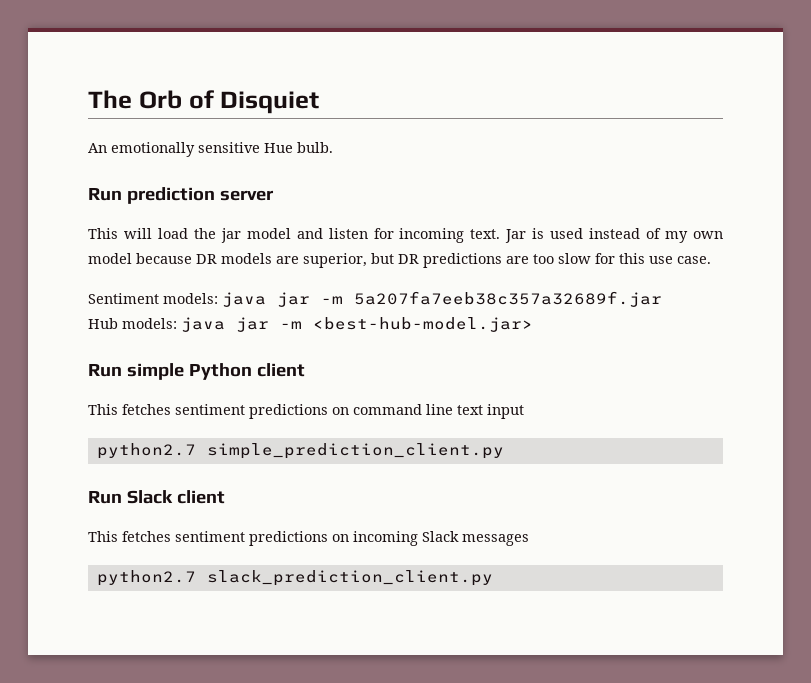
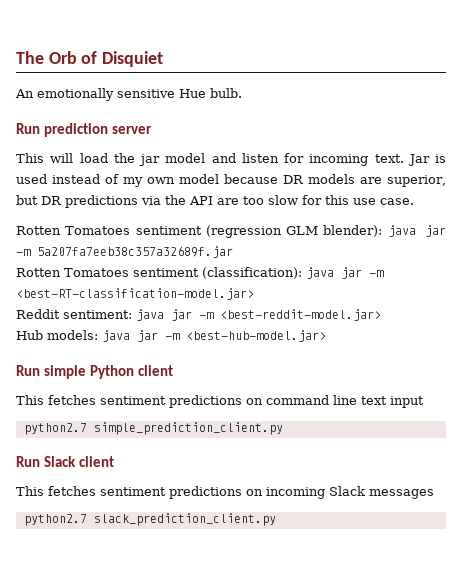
- Jar is used instead of my own model because DR models are superior, but DR predictions are too slow for this use case.
+ Jar is used instead of my own model because DR models are superior, but DR predictions via the API are too slow for this use case.
- Sentiment models: java jar -m 5a207fa7eeb38c357a32689f.jar
+ Rotten Tomatoes sentiment (regression GLM blender): java jar -m 5a207fa7eeb38c357a32689f.jar
+ Rotten Tomatoes sentiment (classification): java jar -m <best-RT-classification-model.jar>
+ Reddit sentiment: java jar -m <best-reddit-model.jar>

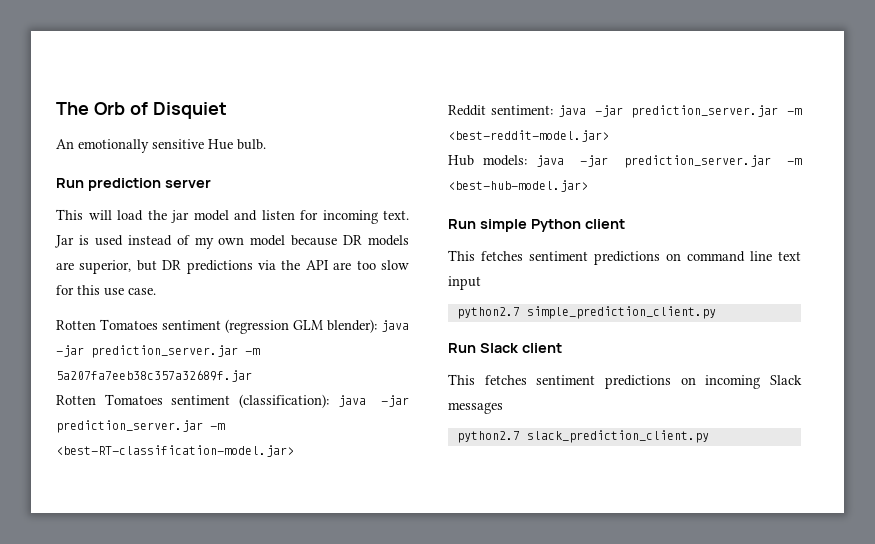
- Rotten Tomatoes sentiment (regression GLM blender): java jar -m 5a207fa7eeb38c357a32689f.jar
+ Rotten Tomatoes sentiment (regression GLM blender): java -jar prediction_server.jar -m 5a207fa7eeb38c357a32689f.jar
- Rotten Tomatoes sentiment (classification): java jar -m <best-RT-classification-model.jar>
+ Rotten Tomatoes sentiment (classification): java -jar prediction_server.jar -m <best-RT-classification-model.jar>
- Reddit sentiment: java jar -m <best-reddit-model.jar>
+ Reddit sentiment: java -jar prediction_server.jar -m <best-reddit-model.jar>
- Hub models: java jar -m <best-hub-model.jar>
+ Hub models: java -jar prediction_server.jar -m <best-hub-model.jar>

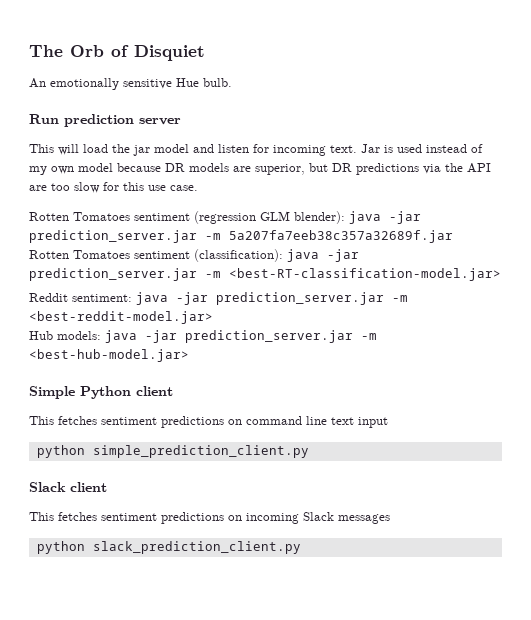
- Run simple Python client
+ Simple Python client
- python2.7 simple_prediction_client.py
+ python simple_prediction_client.py
- Run Slack client
+ Slack client
- python2.7 slack_prediction_client.py
+ python slack_prediction_client.py

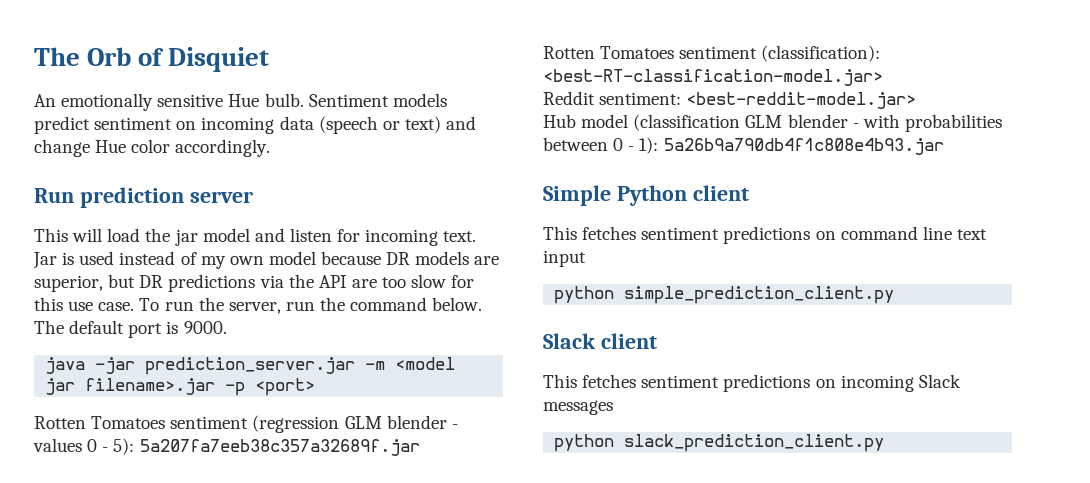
+ Sentiment models predict sentiment on incoming data (speech or text) and change Hue color accordingly.
+ To run the server, run the command below. The default port is 9000.
+ java -jar prediction_server.jar -m <model jar filename>.jar -p <port>
- Rotten Tomatoes sentiment (regression GLM blender): java -jar prediction_server.jar -m 5a207fa7eeb38c357a32689f.jar
+ Rotten Tomatoes sentiment (regression GLM blender - values 0 - 5): 5a207fa7eeb38c357a32689f.jar
- Rotten Tomatoes sentiment (classification): java -jar prediction_server.jar -m <best-RT-classification-model.jar>
+ Rotten Tomatoes sentiment (classification): <best-RT-classification-model.jar>
- Reddit sentiment: java -jar prediction_server.jar -m <best-reddit-model.jar>
- Hub models: java -jar prediction_server.jar -m <best-hub-model.jar>
+ Reddit sentiment: <best-reddit-model.jar>
+ Hub model (classification GLM blender - with probabilities between 0 - 1): 5a26b9a790db4f1c808e4b93.jar

